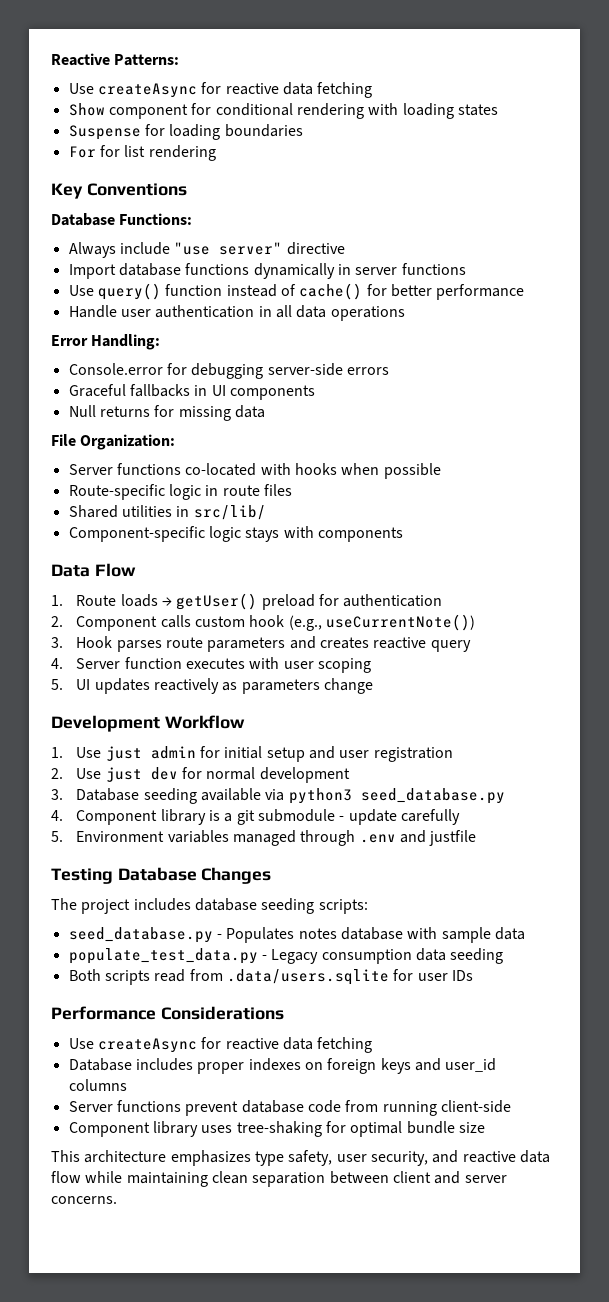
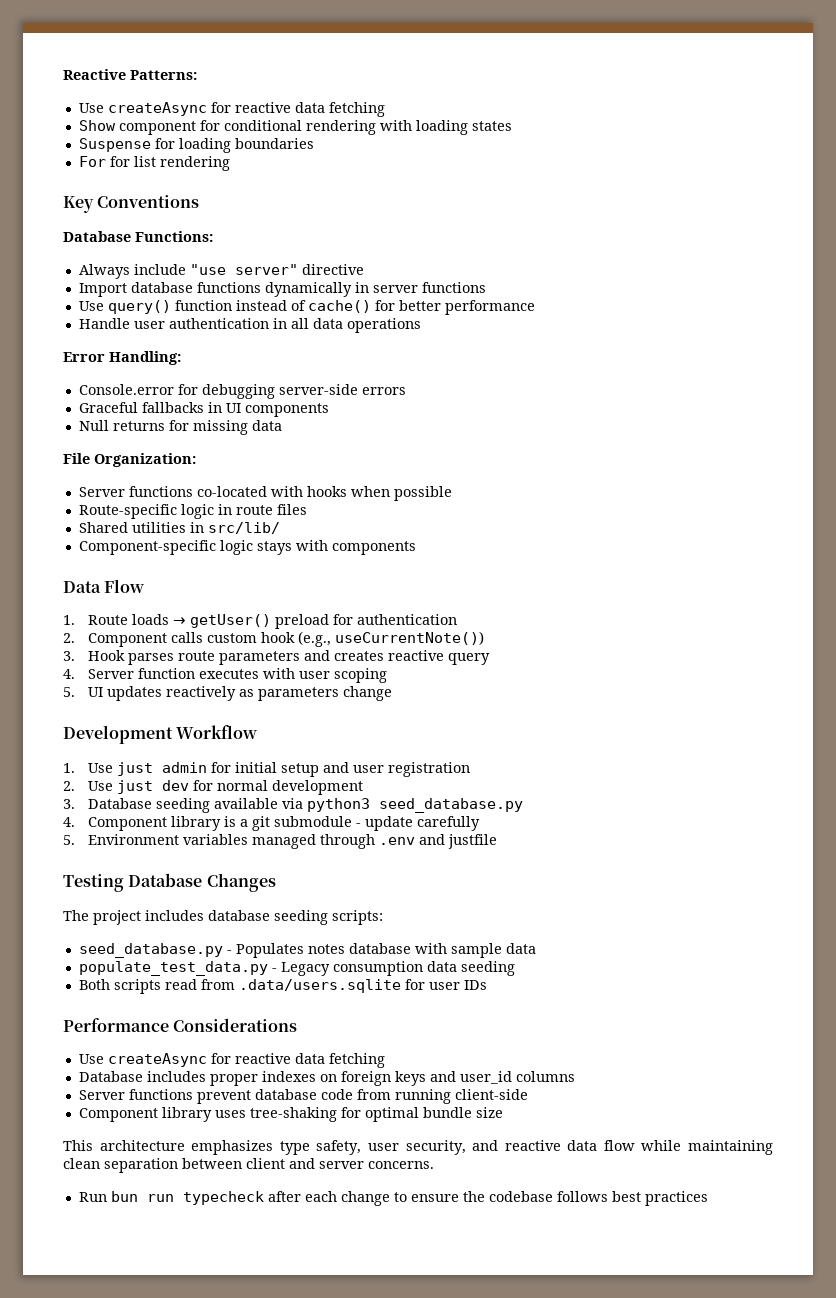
+ Run bun run typecheck after each change to ensure the codebase follows best practices

